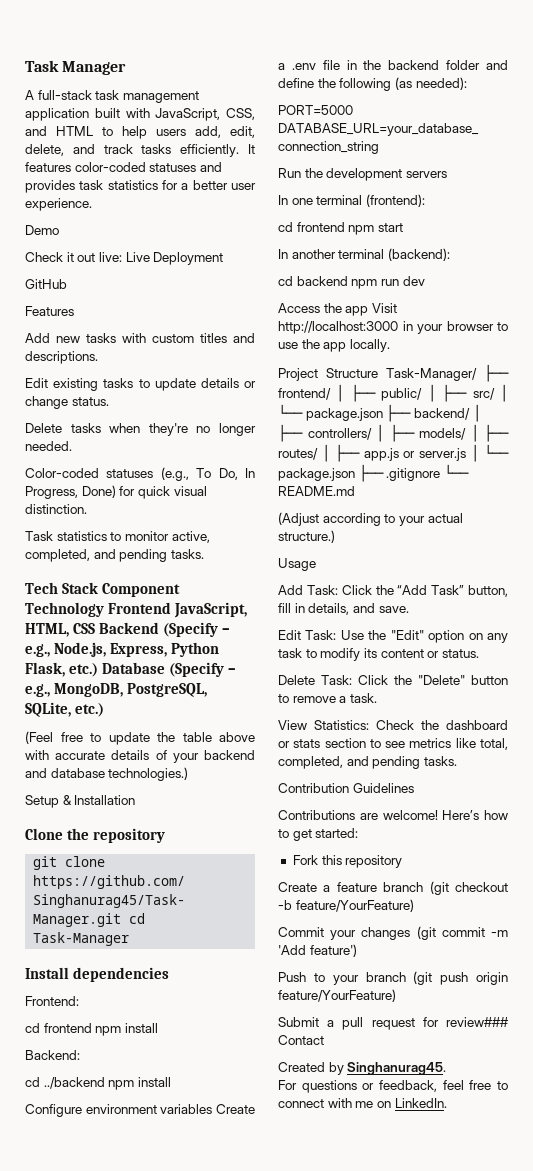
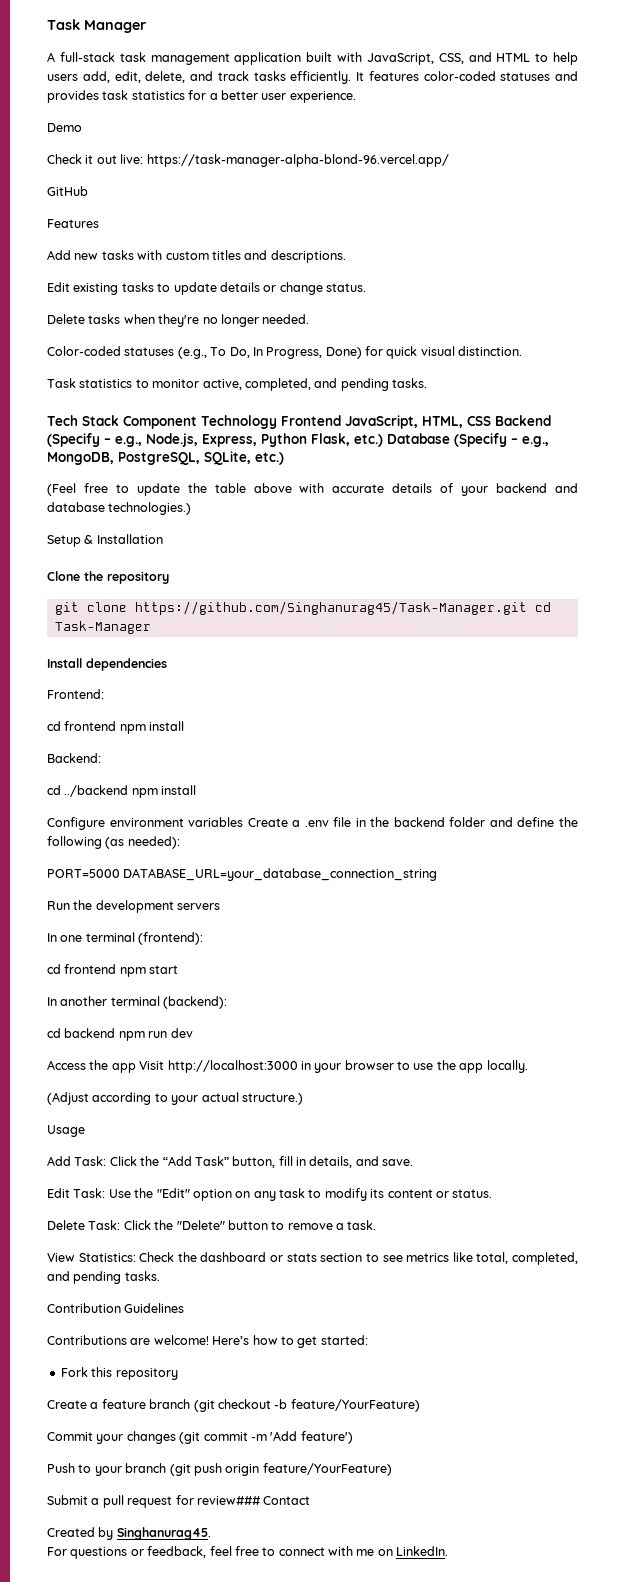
- Check it out live: Live Deployment
+ Check it out live: https://task-manager-alpha-blond-96.vercel.app/
- Project Structure Task-Manager/ ├── frontend/ │ ├── public/ │ ├── src/ │ └── package.json ├── backend/ │ ├── controllers/ │ ├── models/ │ ├── routes/ │ ├── app.js or server.js │ └── package.json ├── .gitignore └── README.md

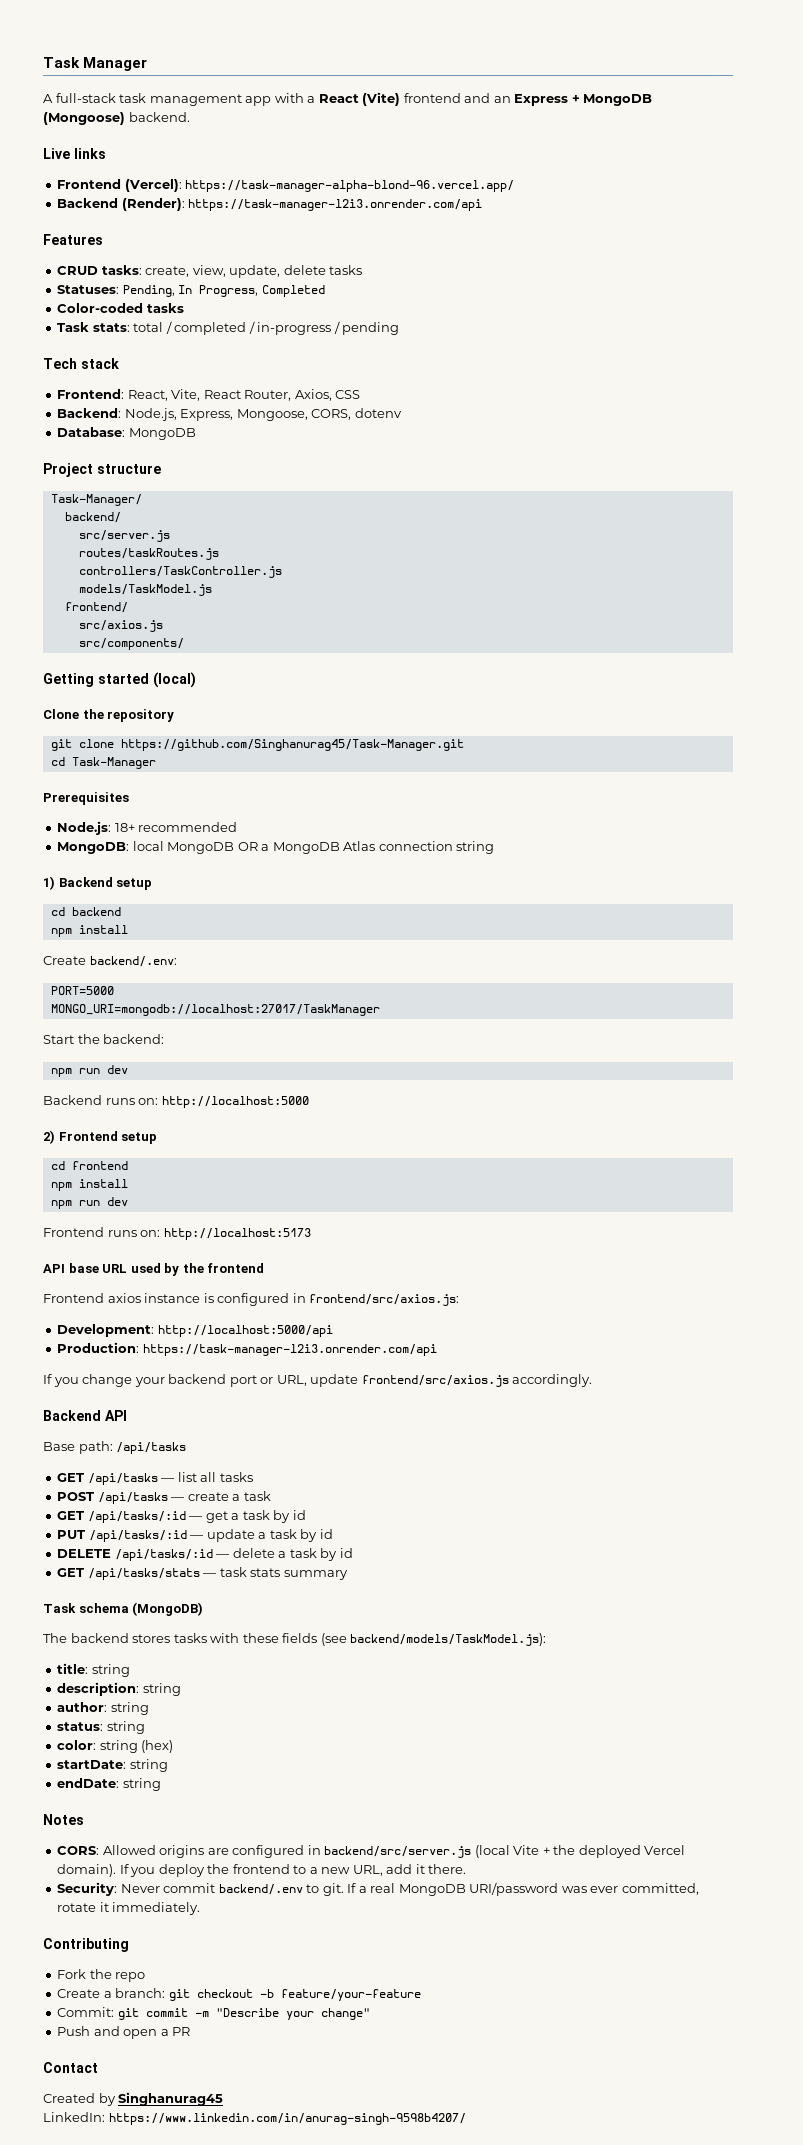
- A full-stack task management application built with JavaScript, CSS, and HTML to help users add, edit, delete, and track tasks efficiently. It features color-coded statuses and provides task statistics for a better user experience.
- Demo
- Check it out live: https://task-manager-alpha-blond-96.vercel.app/
- GitHub
+ A full-stack task management app with a React (Vite) frontend and an Express + MongoDB (Mongoose) backend.
+ Live links
+ Frontend (Vercel): https://task-manager-alpha-blond-96.vercel.app/
+ Backend (Render): https://task-manager-l2i3.onrender.com/api
  Features
- Add new tasks with custom titles and descriptions.
- Edit existing tasks to update details or change status.
- Delete tasks when they're no longer needed.
- Color-coded statuses (e.g., To Do, In Progress, Done) for quick visual distinction.
- Task statistics to monitor active, completed, and pending tasks.
+ CRUD tasks: create, view, update, delete tasks
+ Statuses: Pending, In Progress, Completed
+ Color-coded tasks
+ Task stats: total / completed / in-progress / pending
- Tech Stack Component Technology Frontend JavaScript, HTML, CSS Backend (Specify – e.g., Node.js, Express, Python Flask, etc.) Database (Specify – e.g., MongoDB, PostgreSQL, SQLite, etc.)
- (Feel free to update the table above with accurate details of your backend and database technologies.)
- Setup & Installation
+ Tech stack
+ Frontend: React, Vite, React Router, Axios, CSS
+ Backend: Node.js, Express, Mongoose, CORS, dotenv
+ Database: MongoDB
+ Project structure
+ Task-Manager/
+ backend/
+ src/server.js
+ routes/taskRoutes.js
+ controllers/TaskController.js
+ models/TaskModel.js
+ frontend/
+ src/axios.js
+ src/components/
+ Getting started (local)
- git clone https://github.com/Singhanurag45/Task-Manager.git cd Task-Manager
+ git clone https://github.com/Singhanurag45/Task-Manager.git
+ cd Task-Manager
- Install dependencies
- Frontend:
- cd frontend npm install
- Backend:
- cd ../backend npm install
- Configure environment variables Create a .env file in the backend folder and define the following (as needed):
- PORT=5000 DATABASE_URL=your_database_connection_string
- Run the development servers
- In one terminal (frontend):
- cd frontend npm start
- In another terminal (backend):
- cd backend npm run dev
- Access the app Visit http://localhost:3000 in your browser to use the app locally.
- (Adjust according to your actual structure.)
- Usage
- Add Task: Click the “Add Task” button, fill in details, and save.
- Edit Task: Use the "Edit" option on any task to modify its content or status.
- Delete Task: Click the "Delete" button to remove a task.
- View Statistics: Check the dashboard or stats section to see metrics like total, completed, and pending tasks.
- Contribution Guidelines
- Contributions are welcome! Here’s how to get started:
+ Prerequisites
+ Node.js: 18+ recommended
+ MongoDB: local MongoDB OR a MongoDB Atlas connection string
+ 1) Backend setup
+ cd backend
+ npm install
+ Create backend/.env:
+ PORT=5000
+ MONGO_URI=mongodb://localhost:27017/TaskManager
+ Start the backend:
+ npm run dev
+ Backend runs on: http://localhost:5000
+ 2) Frontend setup
+ cd frontend
+ npm install
+ npm run dev
+ Frontend runs on: http://localhost:5173
+ API base URL used by the frontend
+ Frontend axios instance is configured in frontend/src/axios.js:
+ Development: http://localhost:5000/api
+ Production: https://task-manager-l2i3.onrender.com/api
+ If you change your backend port or URL, update frontend/src/axios.js accordingly.
+ Backend API
+ Base path: /api/tasks
+ GET /api/tasks — list all tasks
+ POST /api/tasks — create a task
+ GET /api/tasks/:id — get a task by id
+ PUT /api/tasks/:id — update a task by id
+ DELETE /api/tasks/:id — delete a task by id
+ GET /api/tasks/stats — task stats summary
+ Task schema (MongoDB)
+ The backend stores tasks with these fields (see backend/models/TaskModel.js):
+ title: string
+ description: string
+ author: string
+ status: string
+ color: string (hex)
+ startDate: string
+ endDate: string
+ Notes
+ CORS: Allowed origins are configured in backend/src/server.js (local Vite + the deployed Vercel domain). If you deploy the frontend to a new URL, add it there.
+ Security: Never commit backend/.env to git. If a real MongoDB URI/password was ever committed, rotate it immediately.
+ Contributing
- Fork this repository
- Create a feature branch (git checkout -b feature/YourFeature)
- Commit your changes (git commit -m 'Add feature')
- Push to your branch (git push origin feature/YourFeature)
- Submit a pull request for review### Contact
- Created by Singhanurag45.
- For questions or feedback, feel free to connect with me on LinkedIn.
+ Fork the repo
+ Create a branch: git checkout -b feature/your-feature
+ Commit: git commit -m "Describe your change"
+ Push and open a PR
+ Contact
+ Created by Singhanurag45
+ LinkedIn: https://www.linkedin.com/in/anurag-singh-9598b4207/

